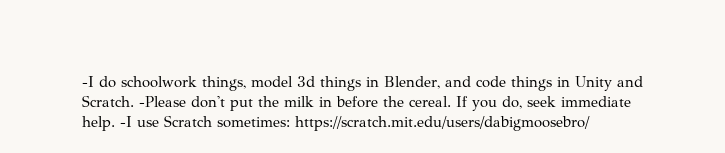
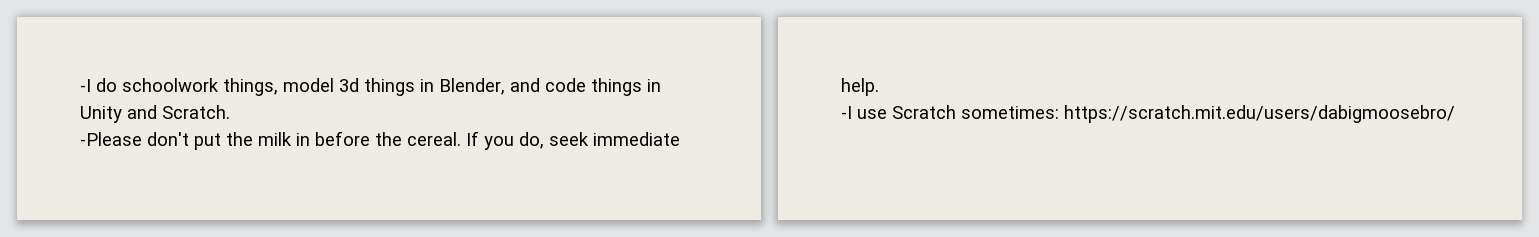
- -I do schoolwork things, model 3d things in Blender, and code things in Unity and Scratch. -Please don't put the milk in before the cereal.
+ -I do schoolwork things, model 3d things in Blender, and code things in Unity and Scratch.
+ -Please don't put the milk in before the cereal.
- If you do, seek immediate help. -I use Scratch sometimes: https://scratch.mit.edu/users/dabigmoosebro/
+ If you do, seek immediate help.
+ -I use Scratch sometimes: https://scratch.mit.edu/users/dabigmoosebro/

